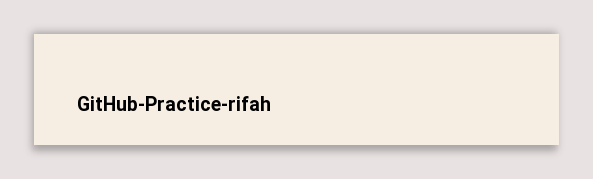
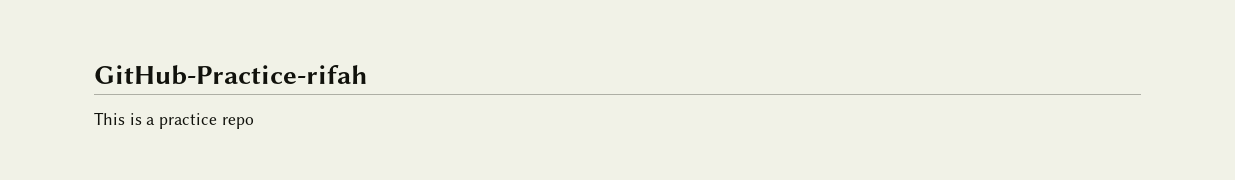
+ This is a practice repo

